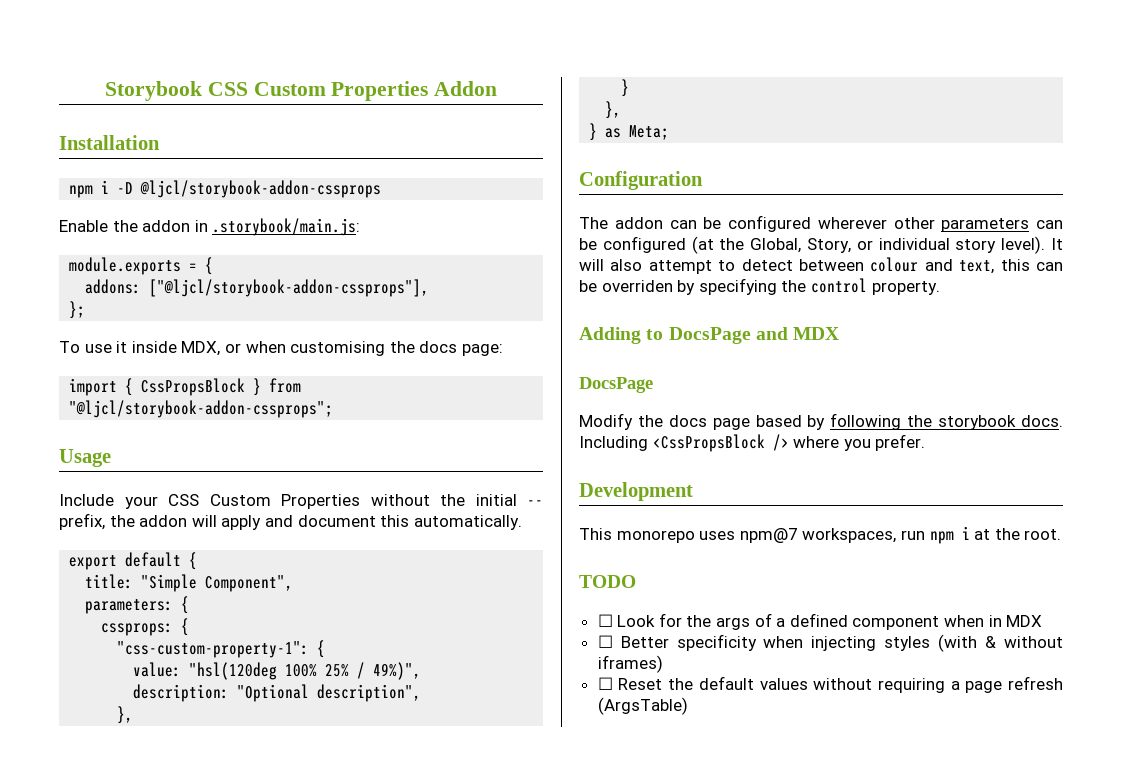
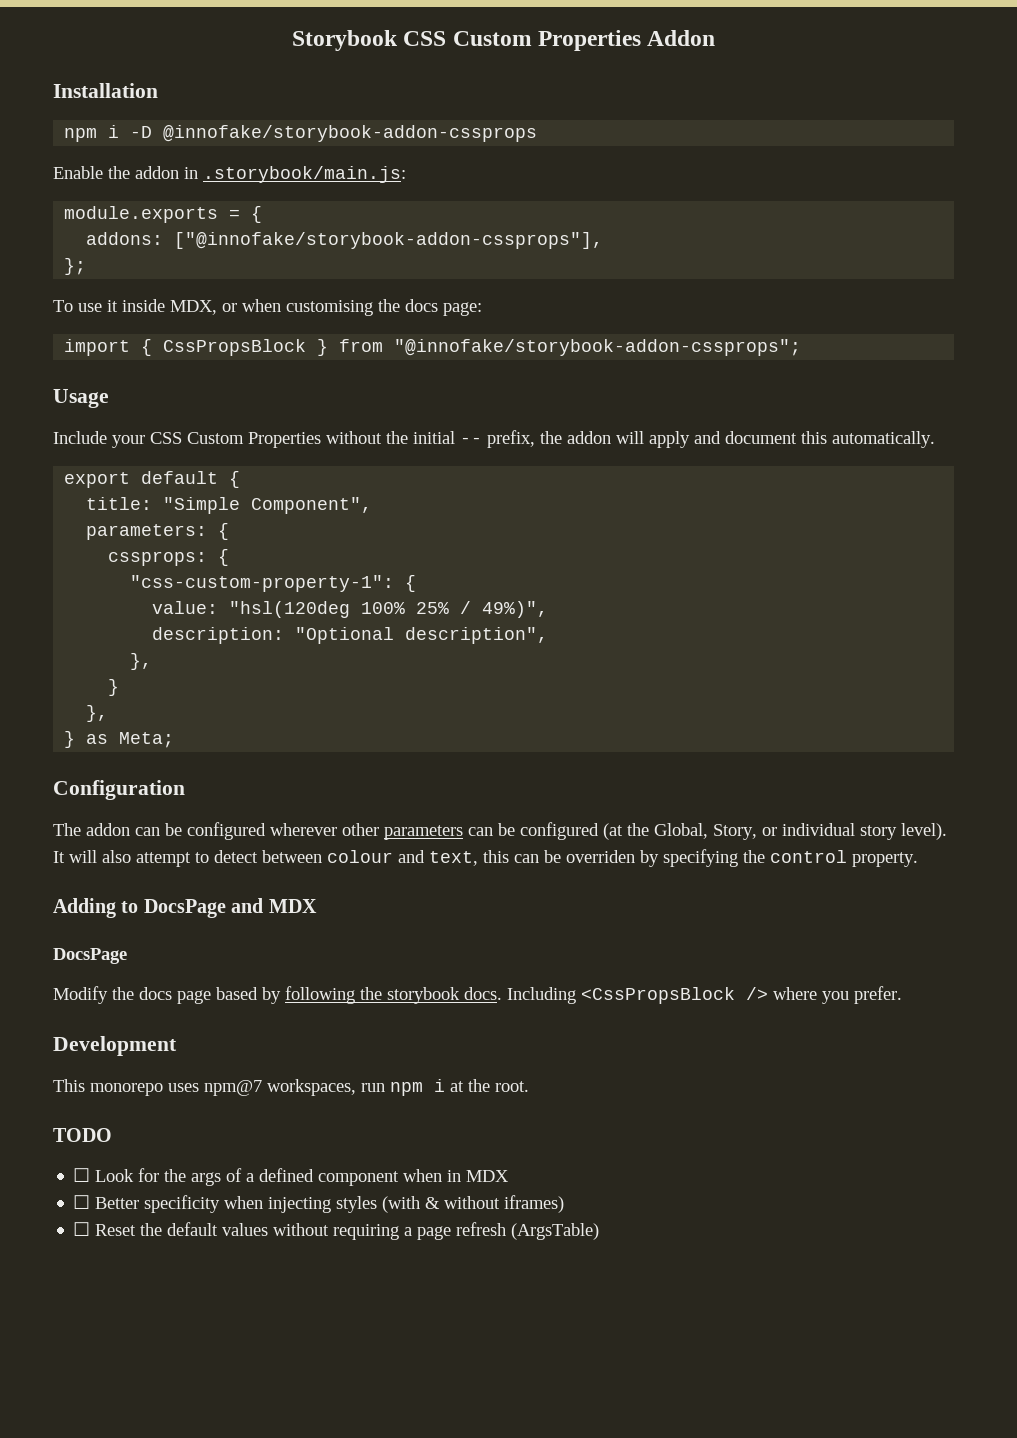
- npm i -D @ljcl/storybook-addon-cssprops
+ npm i -D @innofake/storybook-addon-cssprops
- addons: ["@ljcl/storybook-addon-cssprops"],
+ addons: ["@innofake/storybook-addon-cssprops"],
- import { CssPropsBlock } from "@ljcl/storybook-addon-cssprops";
+ import { CssPropsBlock } from "@innofake/storybook-addon-cssprops";

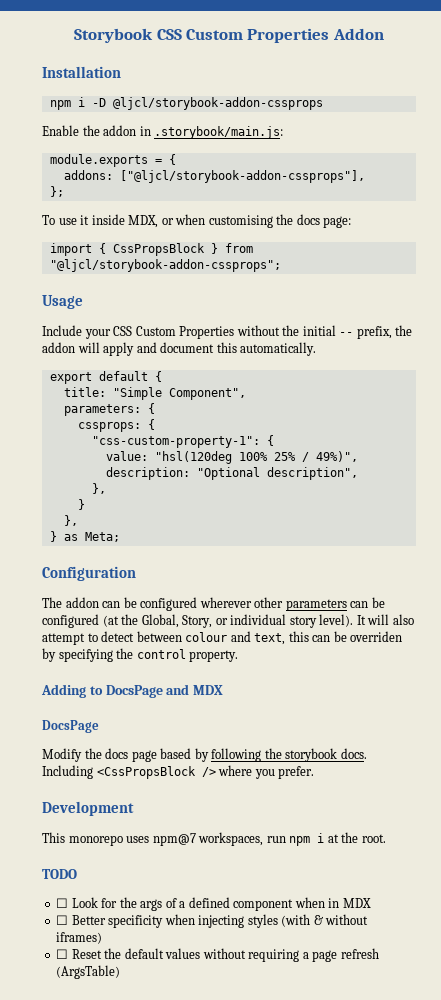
- npm i -D @innofake/storybook-addon-cssprops
+ npm i -D @ljcl/storybook-addon-cssprops
- addons: ["@innofake/storybook-addon-cssprops"],
+ addons: ["@ljcl/storybook-addon-cssprops"],
- import { CssPropsBlock } from "@innofake/storybook-addon-cssprops";
+ import { CssPropsBlock } from "@ljcl/storybook-addon-cssprops";

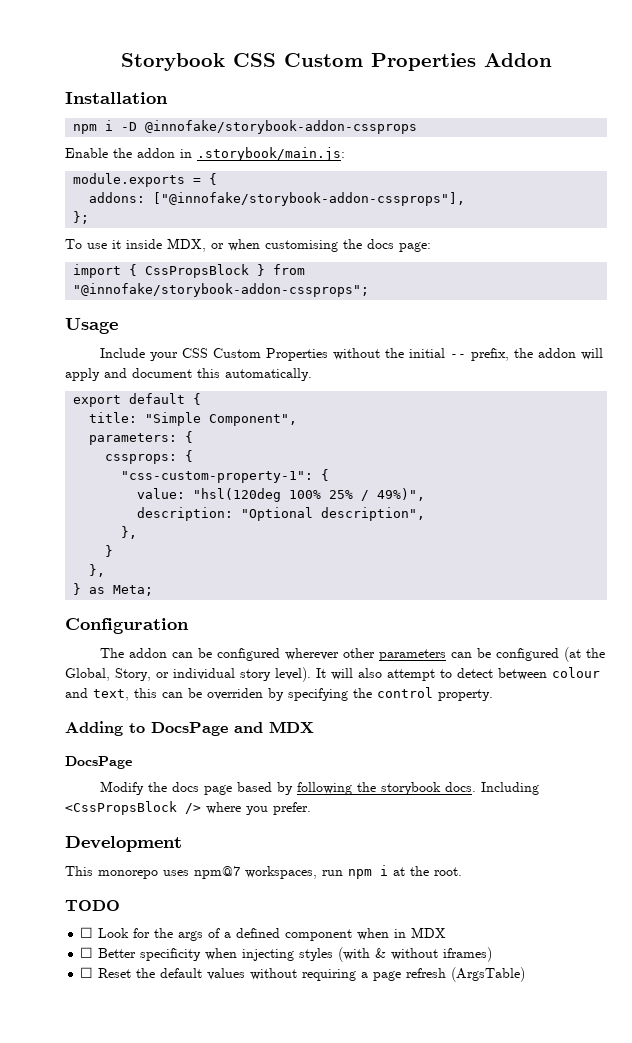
- npm i -D @ljcl/storybook-addon-cssprops
+ npm i -D @innofake/storybook-addon-cssprops
- addons: ["@ljcl/storybook-addon-cssprops"],
+ addons: ["@innofake/storybook-addon-cssprops"],
- import { CssPropsBlock } from "@ljcl/storybook-addon-cssprops";
+ import { CssPropsBlock } from "@innofake/storybook-addon-cssprops";

